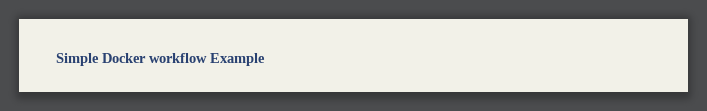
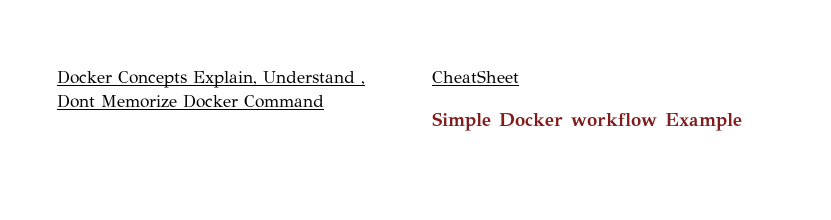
+ Docker Concepts Explain, Understand , Dont Memorize Docker Command CheatSheet

